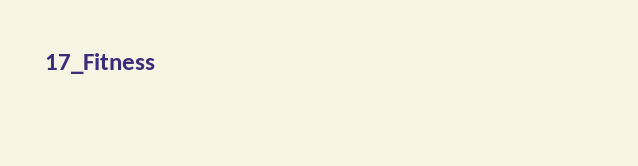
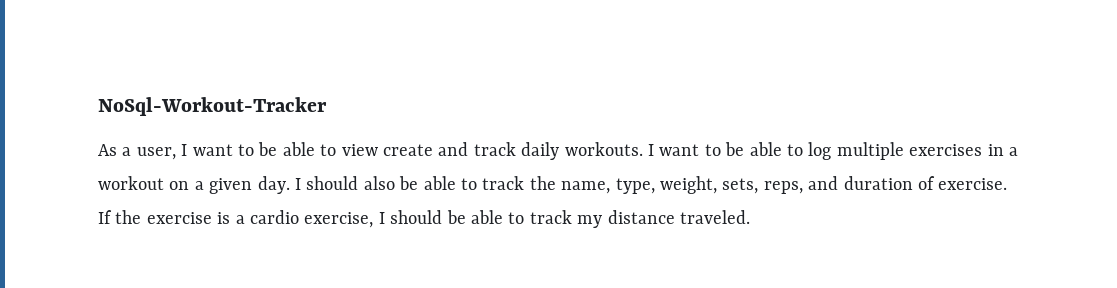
- 17_Fitness
+ NoSql-Workout-Tracker
+ As a user, I want to be able to view create and track daily workouts. I want to be able to log multiple exercises in a workout on a given day. I should also be able to track the name, type, weight, sets, reps, and duration of exercise. If the exercise is a cardio exercise, I should be able to track my distance traveled.

